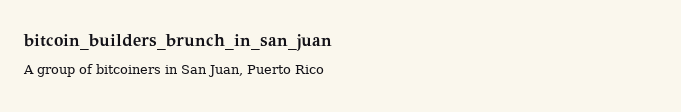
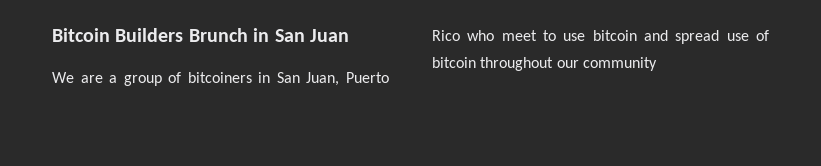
- bitcoin_builders_brunch_in_san_juan
- A group of bitcoiners in San Juan, Puerto Rico
+ Bitcoin Builders Brunch in San Juan
+ We are a group of bitcoiners in San Juan, Puerto Rico who meet to use bitcoin and spread use of bitcoin throughout our community

